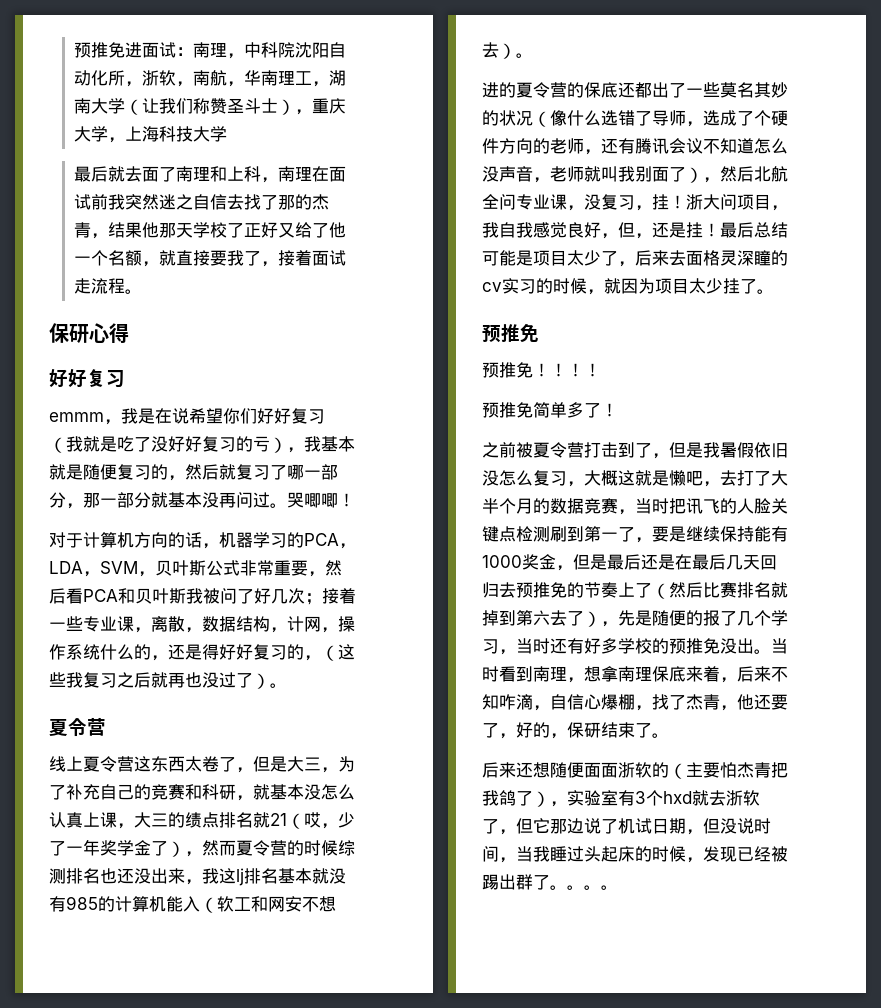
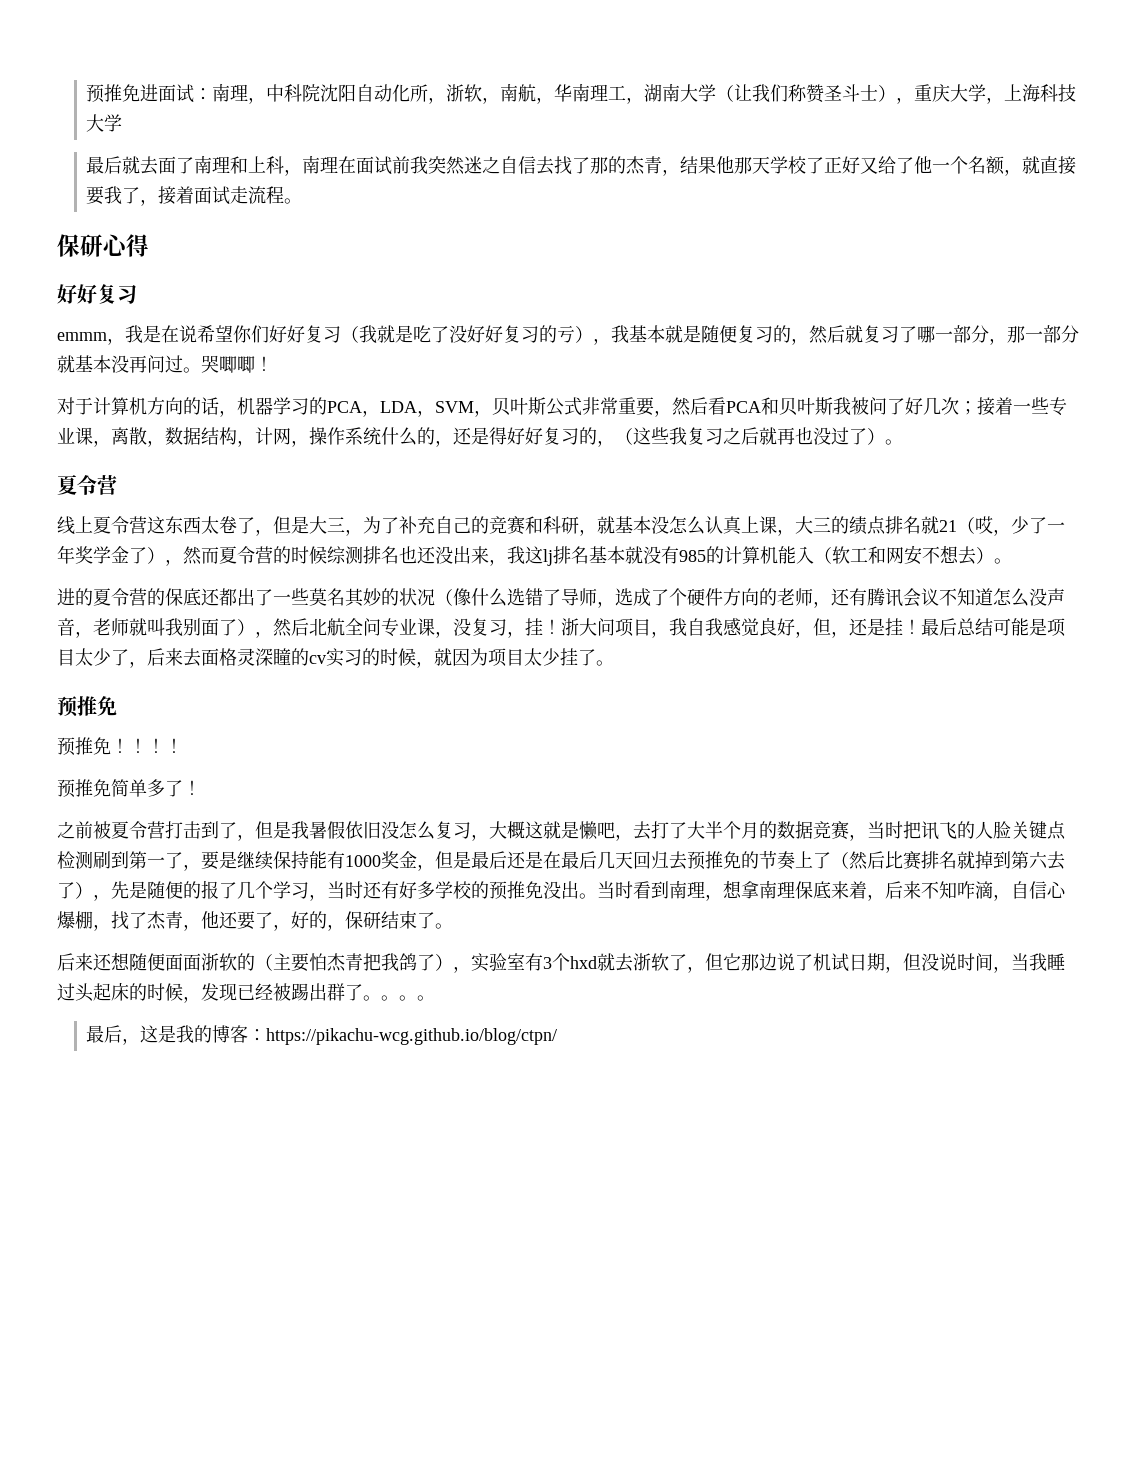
+ 最后，这是我的博客：https://pikachu-wcg.github.io/blog/ctpn/

